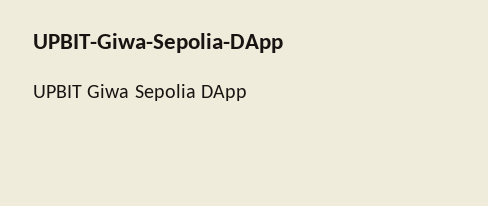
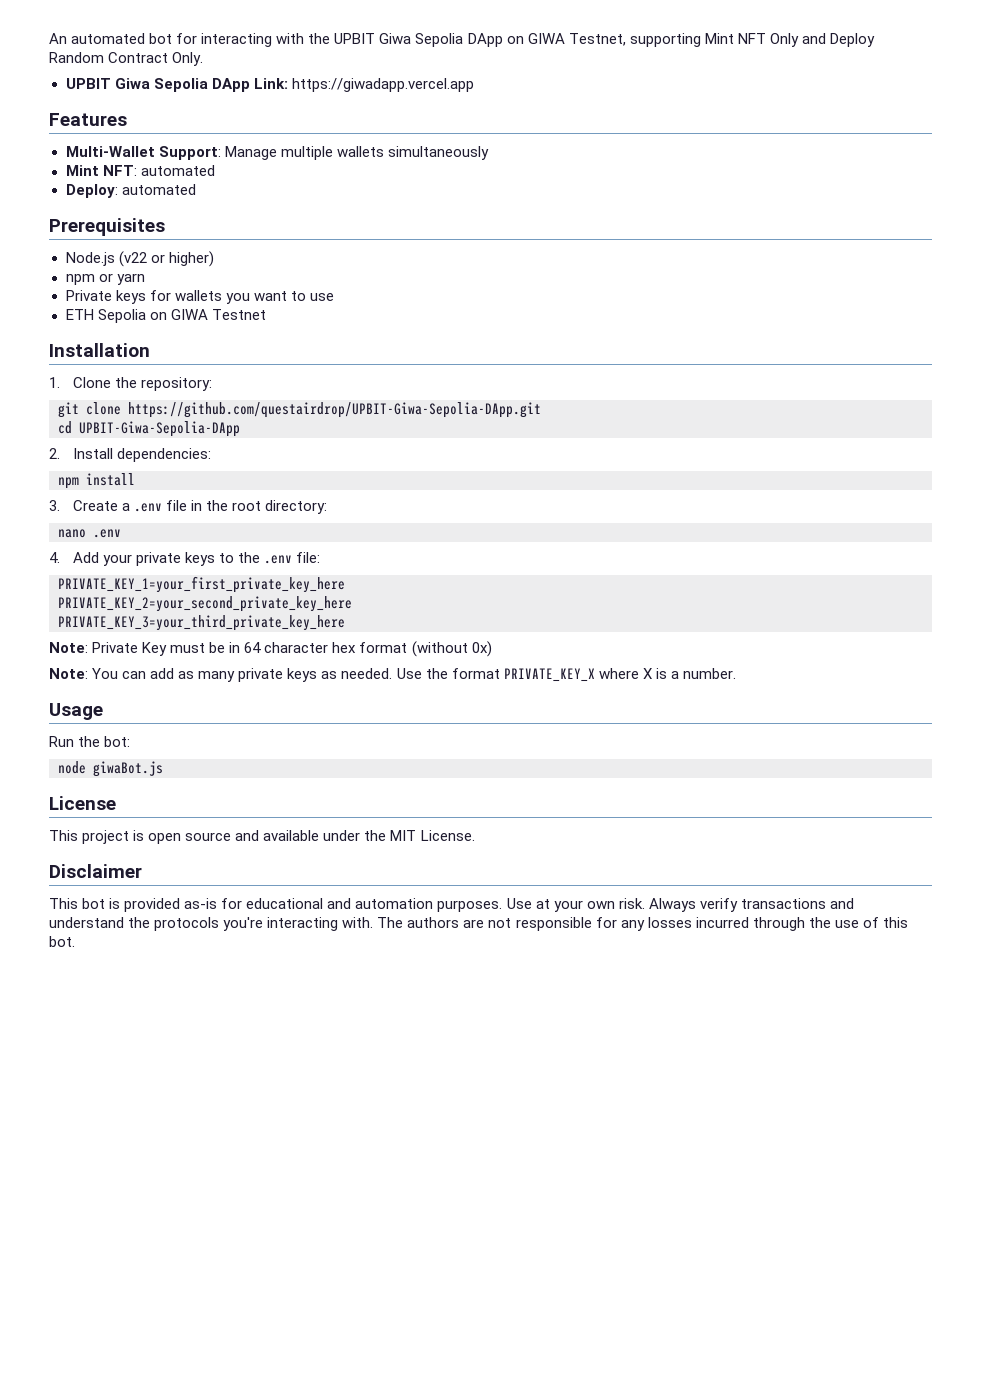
- UPBIT-Giwa-Sepolia-DApp
- UPBIT Giwa Sepolia DApp
+ An automated bot for interacting with the UPBIT Giwa Sepolia DApp on GIWA Testnet, supporting Mint NFT Only and Deploy Random Contract Only.
+ UPBIT Giwa Sepolia DApp Link: https://giwadapp.vercel.app
+ Features
+ Multi-Wallet Support: Manage multiple wallets simultaneously
+ Mint NFT: automated
+ Deploy: automated
+ Prerequisites
+ Node.js (v22 or higher)
+ npm or yarn
+ Private keys for wallets you want to use
+ ETH Sepolia on GIWA Testnet
+ Installation
+ 1. Clone the repository:
+ git clone https://github.com/questairdrop/UPBIT-Giwa-Sepolia-DApp.git
+ cd UPBIT-Giwa-Sepolia-DApp
+ 2. Install dependencies:
+ npm install
+ 3. Create a .env file in the root directory:
+ nano .env
+ 4. Add your private keys to the .env file:
+ PRIVATE_KEY_1=your_first_private_key_here
+ PRIVATE_KEY_2=your_second_private_key_here
+ PRIVATE_KEY_3=your_third_private_key_here
+ Note: Private Key must be in 64 character hex format (without 0x)
+ Note: You can add as many private keys as needed. Use the format PRIVATE_KEY_X where X is a number.
+ Usage
+ Run the bot:
+ node giwaBot.js
+ License
+ This project is open source and available under the MIT License.
+ Disclaimer
+ This bot is provided as-is for educational and automation purposes. Use at your own risk. Always verify transactions and understand the protocols you're interacting with. The authors are not responsible for any losses incurred through the use of this bot.

